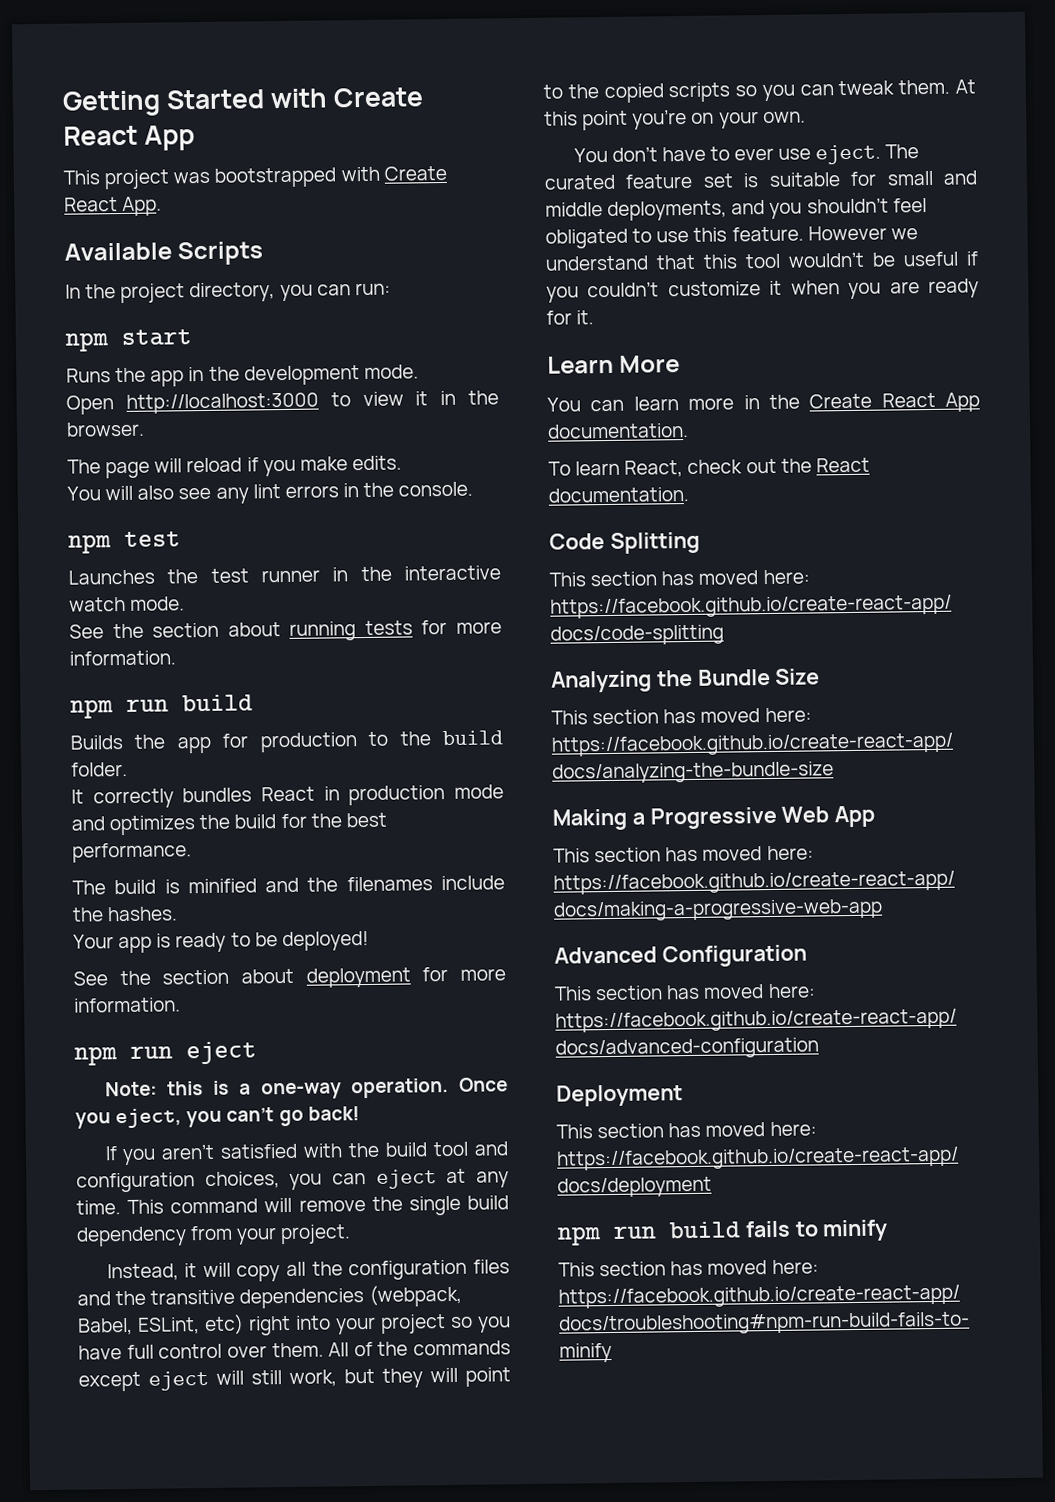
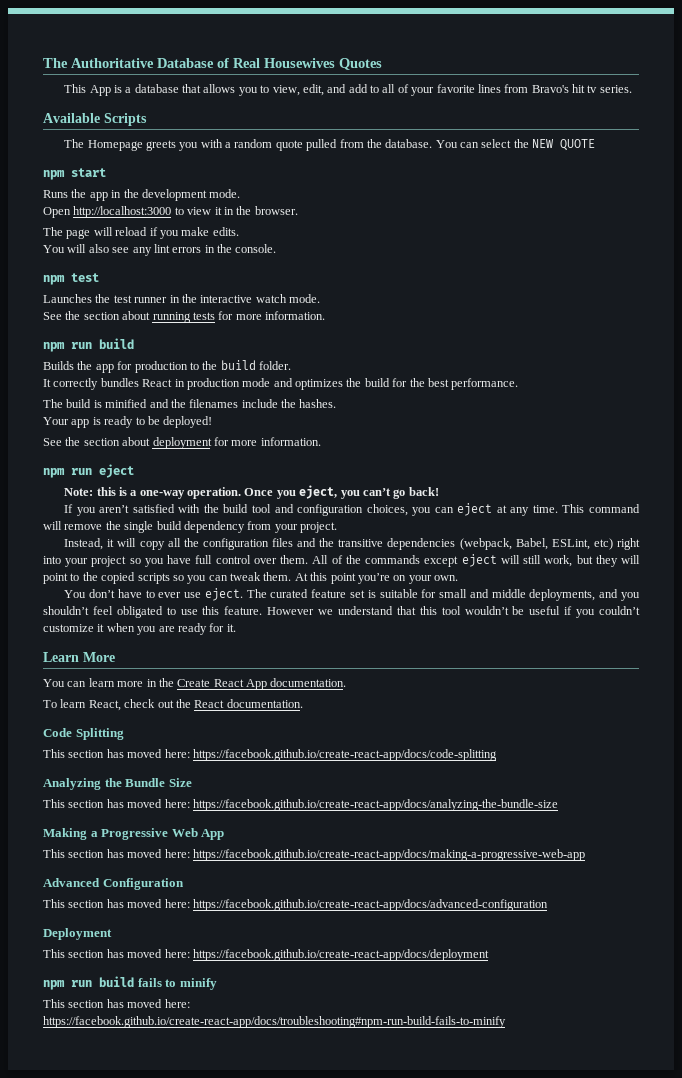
- Getting Started with Create React App
- This project was bootstrapped with Create React App.
+ The Authoritative Database of Real Housewives Quotes
+ This App is a database that allows you to view, edit, and add to all of your favorite lines from Bravo's hit tv series.
  Available Scripts
- In the project directory, you can run:
+ The Homepage greets you with a random quote pulled from the database. You can select the NEW QUOTE

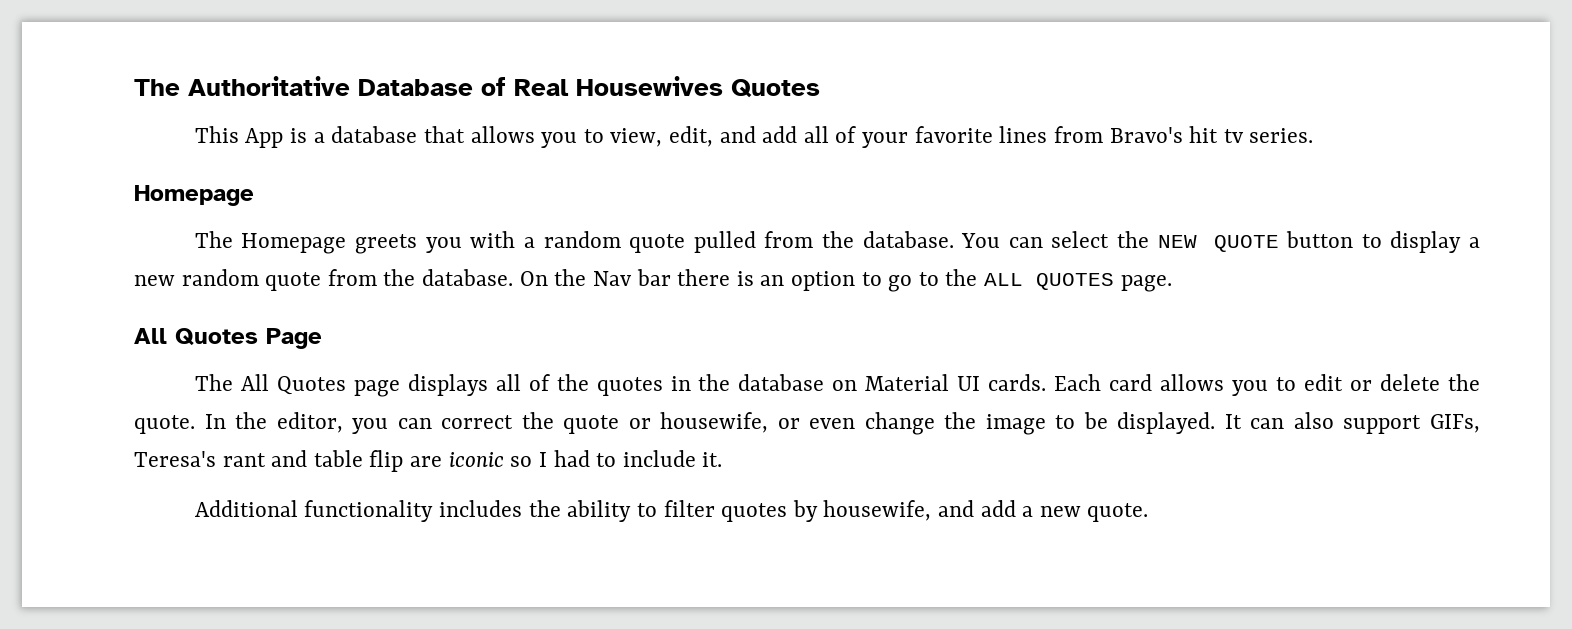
- This App is a database that allows you to view, edit, and add to all of your favorite lines from Bravo's hit tv series.
- Available Scripts
+ This App is a database that allows you to view, edit, and add all of your favorite lines from Bravo's hit tv series.
+ Homepage
- You can select the NEW QUOTE
- npm start
- Runs the app in the development mode.
- Open http://localhost:3000 to view it in the browser.
- The page will reload if you make edits.
- You will also see any lint errors in the console.
- npm test
- Launches the test runner in the interactive watch mode.
- See the section about running tests for more information.
- npm run build
- Builds the app for production to the build folder.
- It correctly bundles React in production mode and optimizes the build for the best performance.
- The build is minified and the filenames include the hashes.
- Your app is ready to be deployed!
- See the section about deployment for more information.
- npm run eject
- Note: this is a one-way operation. Once you eject, you can’t go back!
- If you aren’t satisfied with the build tool and configuration choices, you can eject at any time. This command will remove the single build dependency from your project.
- Instead, it will copy all the configuration files and the transitive dependencies (webpack, Babel, ESLint, etc) right into your project so you have full control over them. All of the commands except eject will still work, but they will point to the copied scripts so you can tweak them. At this point you’re on your own.
- You don’t have to ever use eject. The curated feature set is suitable for small and middle deployments, and you shouldn’t feel obligated to use this feature. However we understand that this tool wouldn’t be useful if you couldn’t customize it when you are ready for it.
- Learn More
- You can learn more in the Create React App documentation.
- To learn React, check out the React documentation.
- Code Splitting
- This section has moved here: https://facebook.github.io/create-react-app/docs/code-splitting
- Analyzing the Bundle Size
- This section has moved here: https://facebook.github.io/create-react-app/docs/analyzing-the-bundle-size
- Making a Progressive Web App
- This section has moved here: https://facebook.github.io/create-react-app/docs/making-a-progressive-web-app
- Advanced Configuration
- This section has moved here: https://facebook.github.io/create-react-app/docs/advanced-configuration
- Deployment
- This section has moved here: https://facebook.github.io/create-react-app/docs/deployment
- npm run build fails to minify
- This section has moved here: https://facebook.github.io/create-react-app/docs/troubleshooting#npm-run-build-fails-to-minify
+ You can select the NEW QUOTE button to display a new random quote from the database. On the Nav bar there is an option to go to the ALL QUOTES page.
+ All Quotes Page
+ The All Quotes page displays all of the quotes in the database on Material UI cards. Each card allows you to edit or delete the quote. In the editor, you can correct the quote or housewife, or even change the image to be displayed. It can also support GIFs, Teresa's rant and table flip are iconic so I had to include it.
+ Additional functionality includes the ability to filter quotes by housewife, and add a new quote.

